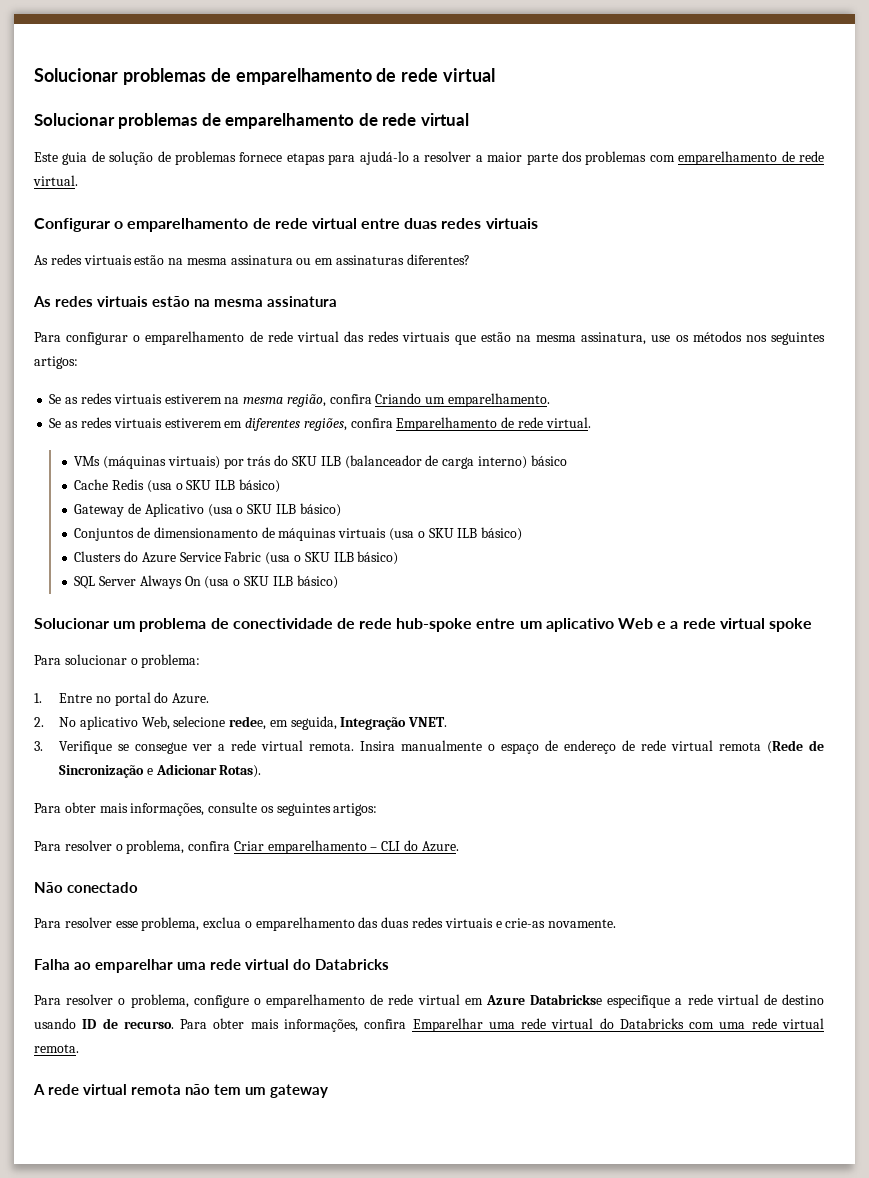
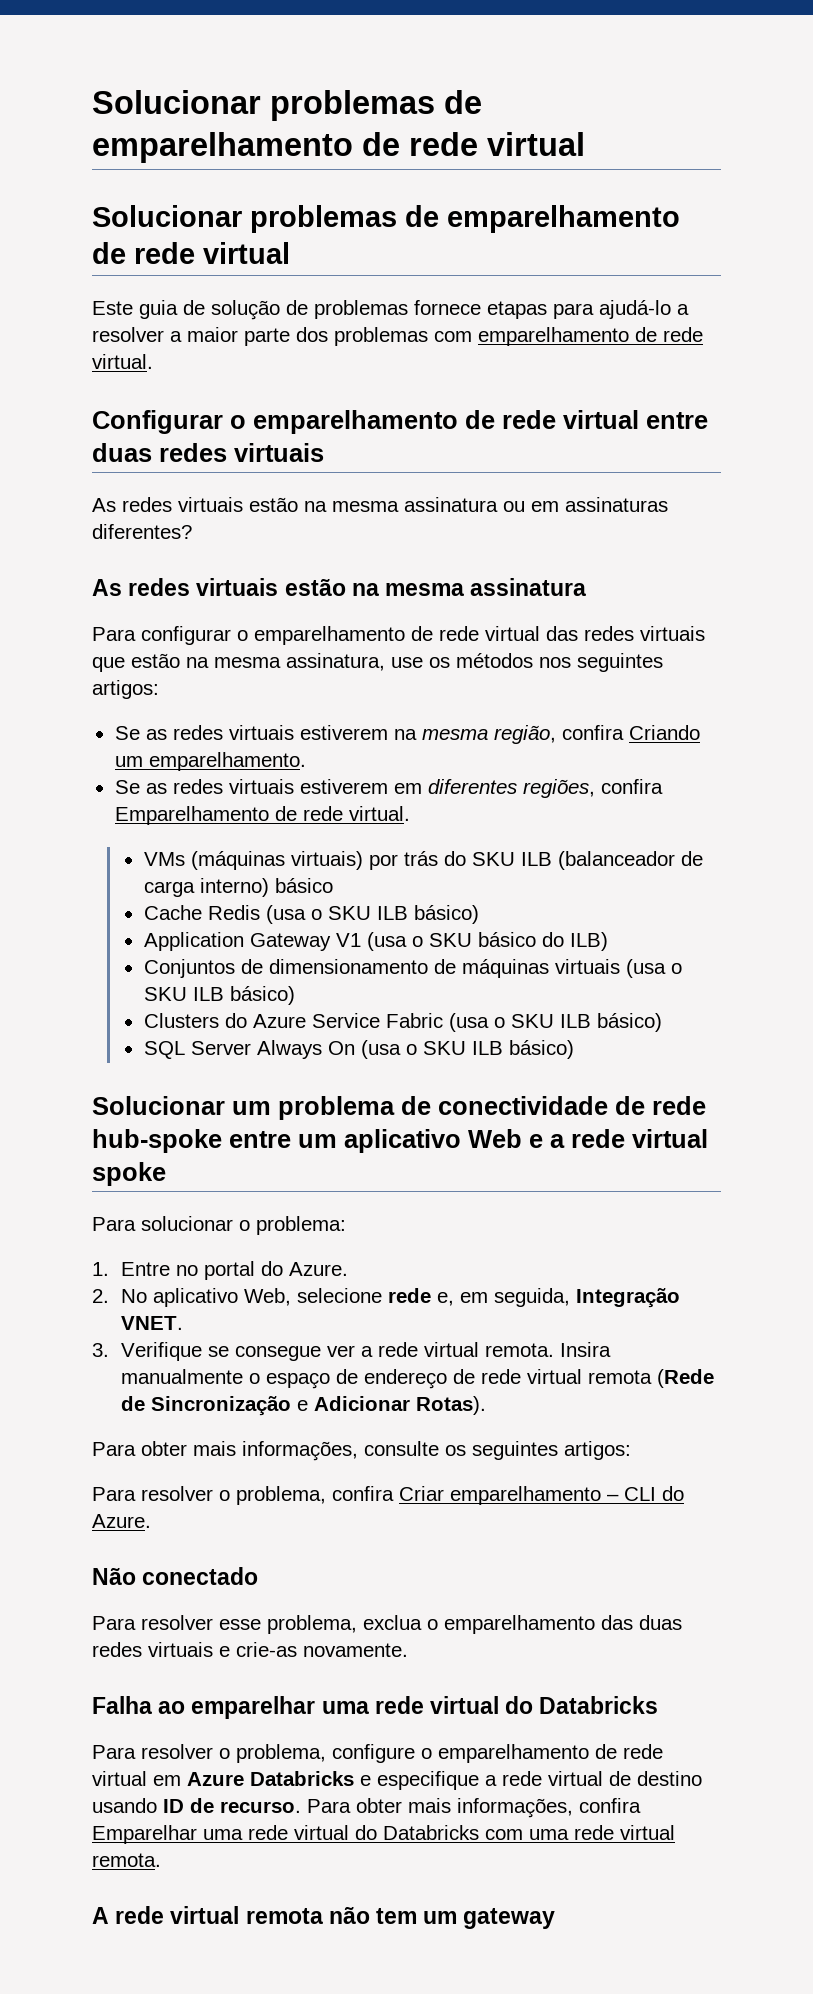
- Gateway de Aplicativo (usa o SKU ILB básico)
+ Application Gateway V1 (usa o SKU básico do ILB)
- 2. No aplicativo Web, selecione redee, em seguida, Integração VNET.
+ 2. No aplicativo Web, selecione rede e, em seguida, Integração VNET.
- Para resolver o problema, configure o emparelhamento de rede virtual em Azure Databrickse especifique a rede virtual de destino usando ID de recurso.
+ Para resolver o problema, configure o emparelhamento de rede virtual em Azure Databricks e especifique a rede virtual de destino usando ID de recurso.

